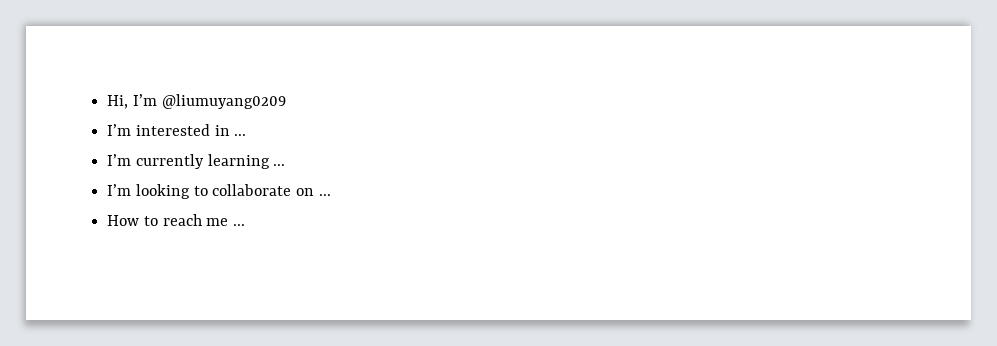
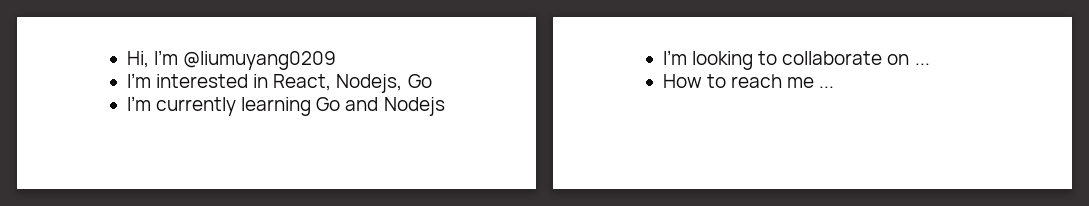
- I’m interested in ...
+ I’m interested in React, Nodejs, Go
- I’m currently learning ...
+ I’m currently learning Go and Nodejs

